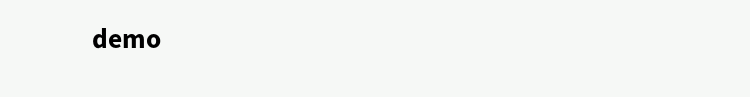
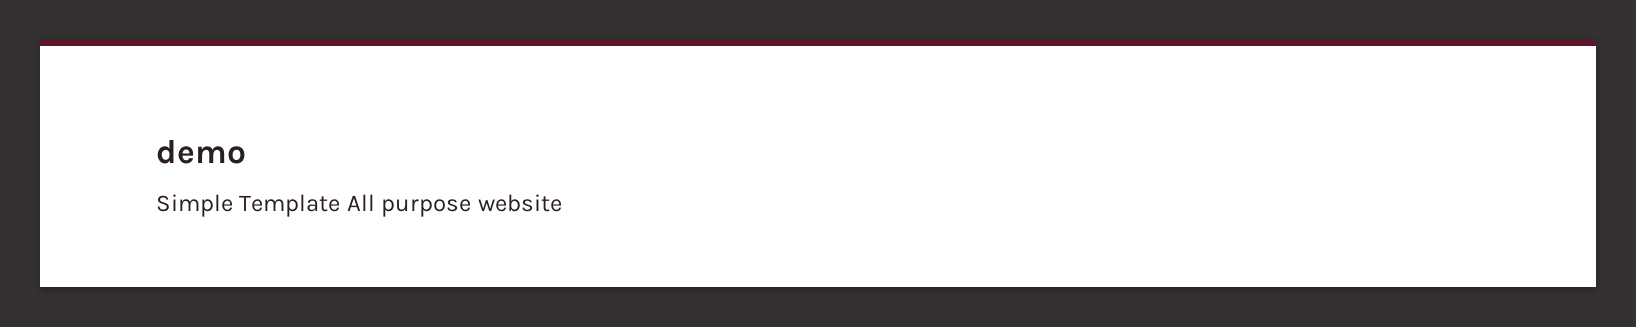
+ Simple Template All purpose website

